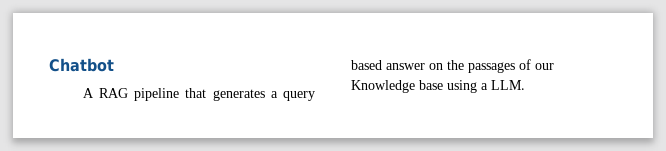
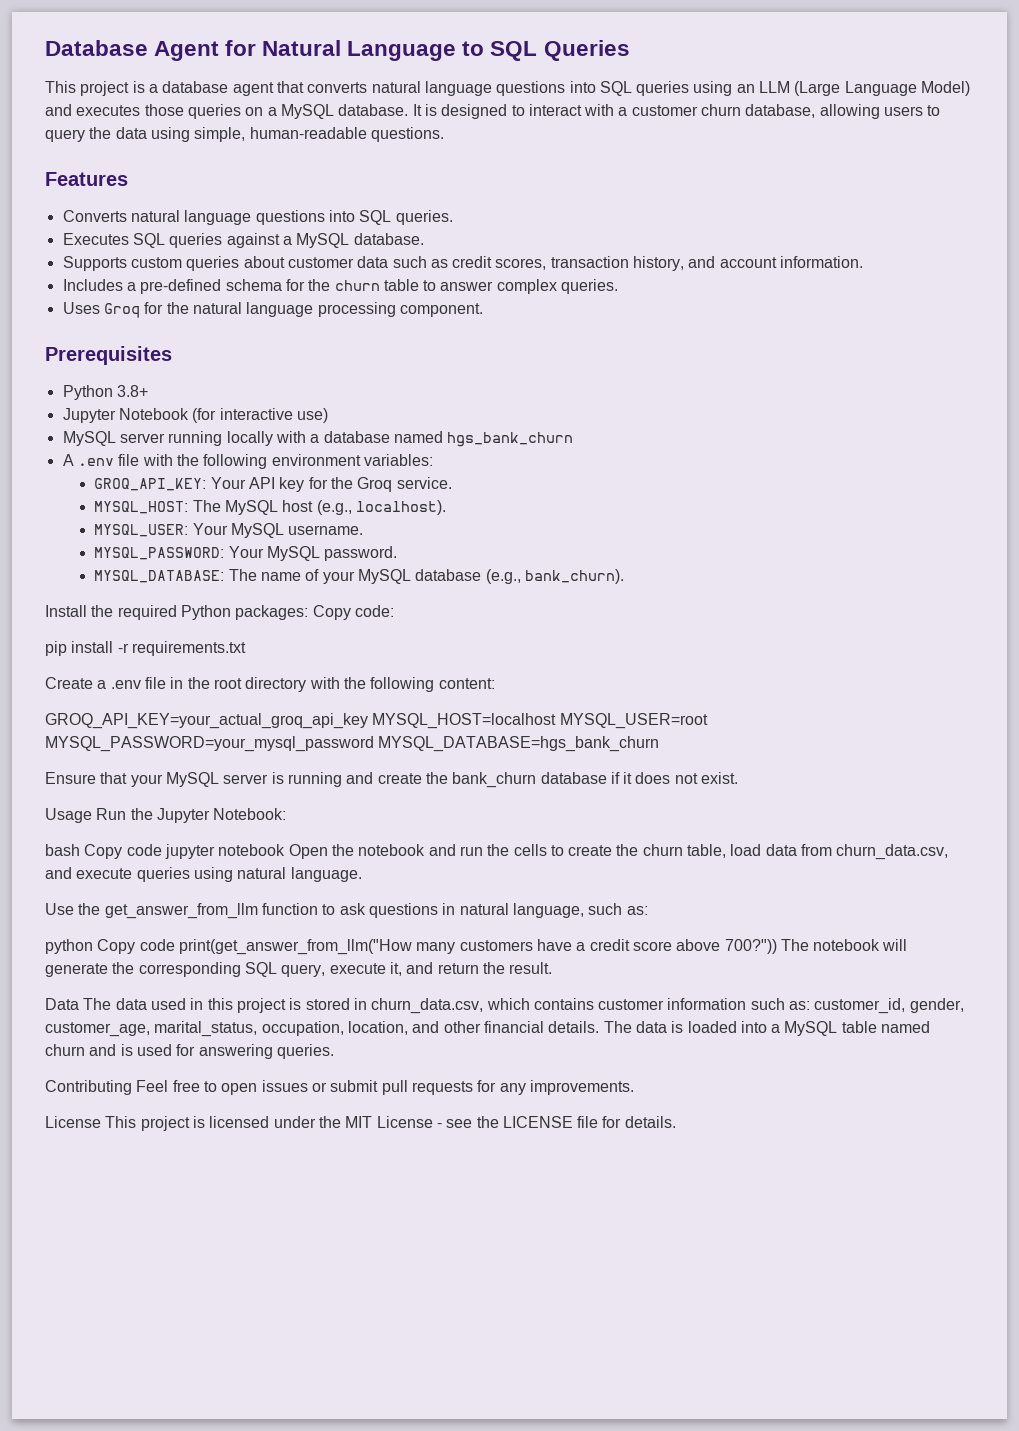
- Chatbot
- A RAG pipeline that generates a query based answer on the passages of our Knowledge base using a LLM.
+ Database Agent for Natural Language to SQL Queries
+ This project is a database agent that converts natural language questions into SQL queries using an LLM (Large Language Model) and executes those queries on a MySQL database. It is designed to interact with a customer churn database, allowing users to query the data using simple, human-readable questions.
+ Features
+ Converts natural language questions into SQL queries.
+ Executes SQL queries against a MySQL database.
+ Supports custom queries about customer data such as credit scores, transaction history, and account information.
+ Includes a pre-defined schema for the churn table to answer complex queries.
+ Uses Groq for the natural language processing component.
+ Prerequisites
+ Python 3.8+
+ Jupyter Notebook (for interactive use)
+ MySQL server running locally with a database named hgs_bank_churn
+ A .env file with the following environment variables:
+ GROQ_API_KEY: Your API key for the Groq service.
+ MYSQL_HOST: The MySQL host (e.g., localhost).
+ MYSQL_USER: Your MySQL username.
+ MYSQL_PASSWORD: Your MySQL password.
+ MYSQL_DATABASE: The name of your MySQL database (e.g., bank_churn).
+ Install the required Python packages: Copy code:
+ pip install -r requirements.txt
+ Create a .env file in the root directory with the following content:
+ GROQ_API_KEY=your_actual_groq_api_key MYSQL_HOST=localhost MYSQL_USER=root MYSQL_PASSWORD=your_mysql_password MYSQL_DATABASE=hgs_bank_churn
+ Ensure that your MySQL server is running and create the bank_churn database if it does not exist.
+ Usage Run the Jupyter Notebook:
+ bash Copy code jupyter notebook Open the notebook and run the cells to create the churn table, load data from churn_data.csv, and execute queries using natural language.
+ Use the get_answer_from_llm function to ask questions in natural language, such as:
+ python Copy code print(get_answer_from_llm("How many customers have a credit score above 700?")) The notebook will generate the corresponding SQL query, execute it, and return the result.
+ Data The data used in this project is stored in churn_data.csv, which contains customer information such as: customer_id, gender, customer_age, marital_status, occupation, location, and other financial details. The data is loaded into a MySQL table named churn and is used for answering queries.
+ Contributing Feel free to open issues or submit pull requests for any improvements.
+ License This project is licensed under the MIT License - see the LICENSE file for details.

